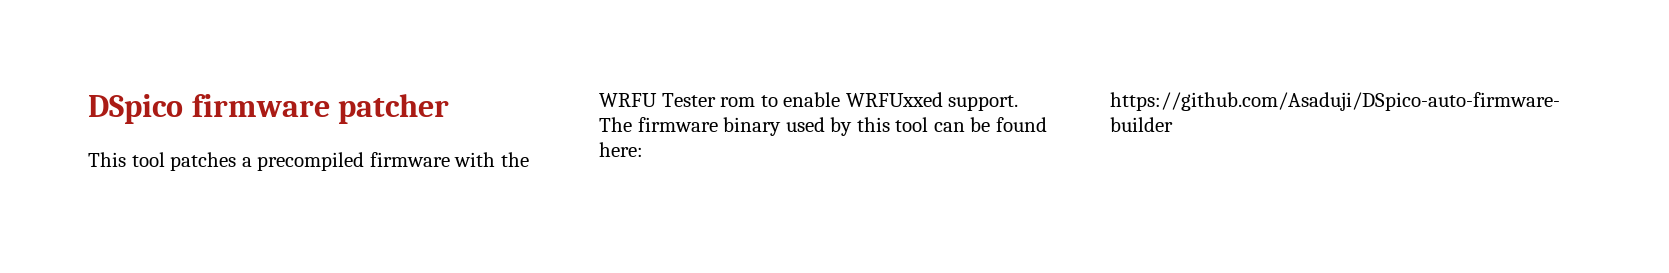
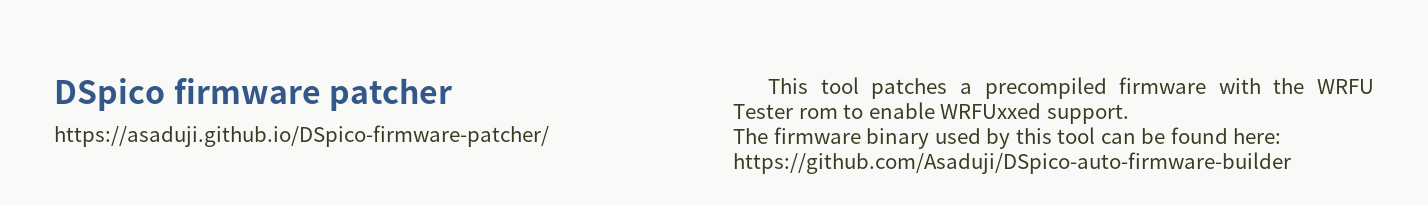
+ https://asaduji.github.io/DSpico-firmware-patcher/

